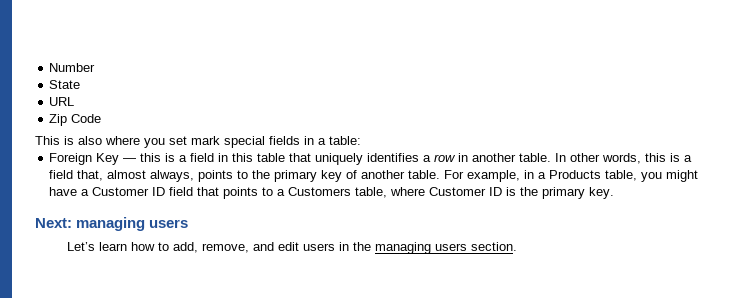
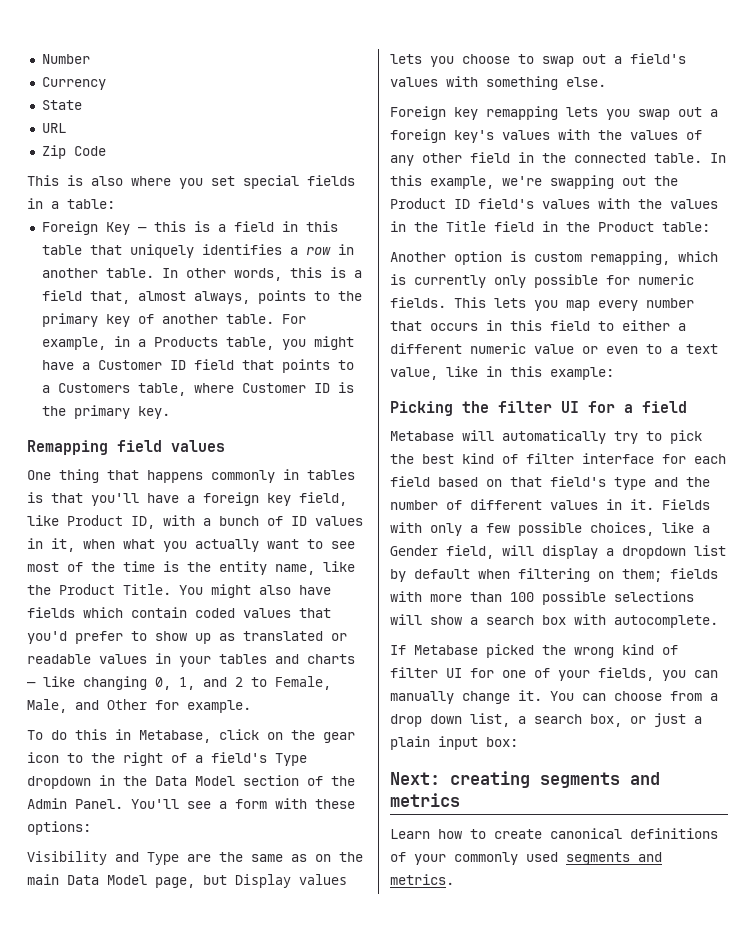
+ Currency
- This is also where you set mark special fields in a table:
+ This is also where you set special fields in a table:
- Next: managing users
- Let’s learn how to add, remove, and edit users in the managing users section.
+ Remapping field values
+ One thing that happens commonly in tables is that you'll have a foreign key field, like Product ID, with a bunch of ID values in it, when what you actually want to see most of the time is the entity name, like the Product Title. You might also have fields which contain coded values that you'd prefer to show up as translated or readable values in your tables and charts — like changing 0, 1, and 2 to Female, Male, and Other for example.
+ To do this in Metabase, click on the gear icon to the right of a field's Type dropdown in the Data Model section of the Admin Panel. You'll see a form with these options:
+ Visibility and Type are the same as on the main Data Model page, but Display values lets you choose to swap out a field's values with something else.
+ Foreign key remapping lets you swap out a foreign key's values with the values of any other field in the connected table. In this example, we're swapping out the Product ID field's values with the values in the Title field in the Product table:
+ Another option is custom remapping, which is currently only possible for numeric fields. This lets you map every number that occurs in this field to either a different numeric value or even to a text value, like in this example:
+ Picking the filter UI for a field
+ Metabase will automatically try to pick the best kind of filter interface for each field based on that field's type and the number of different values in it. Fields with only a few possible choices, like a Gender field, will display a dropdown list by default when filtering on them; fields with more than 100 possible selections will show a search box with autocomplete.
+ If Metabase picked the wrong kind of filter UI for one of your fields, you can manually change it. You can choose from a drop down list, a search box, or just a plain input box:
+ Next: creating segments and metrics
+ Learn how to create canonical definitions of your commonly used segments and metrics.

